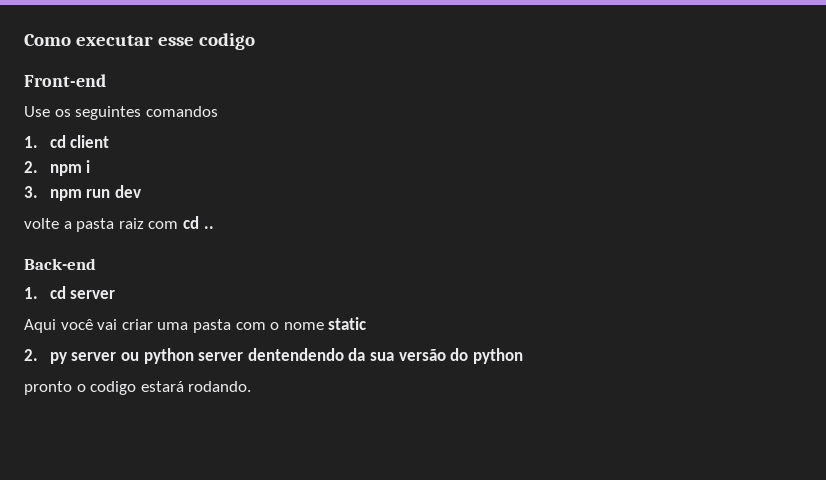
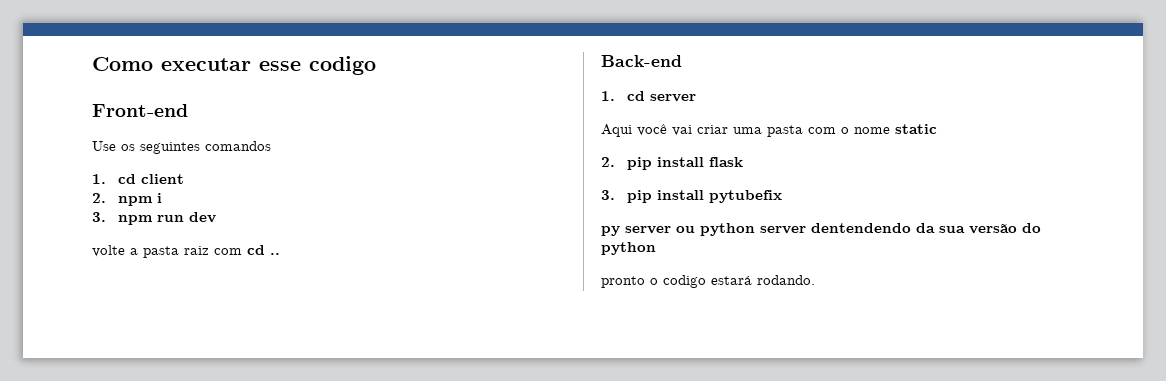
- 2. py server ou python server dentendendo da sua versão do python
+ 2. pip install flask
+ 3. pip install pytubefix
+ py server ou python server dentendendo da sua versão do python

